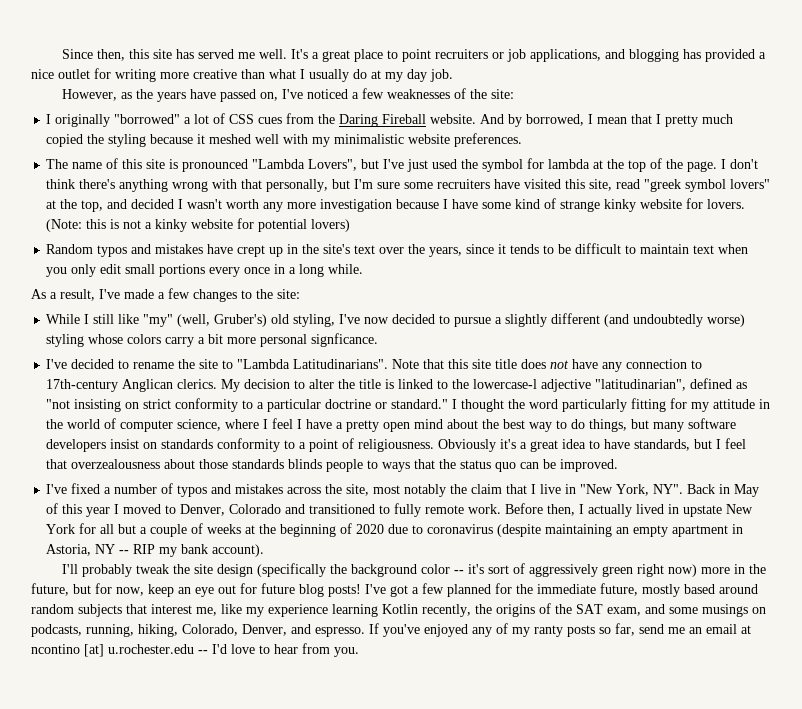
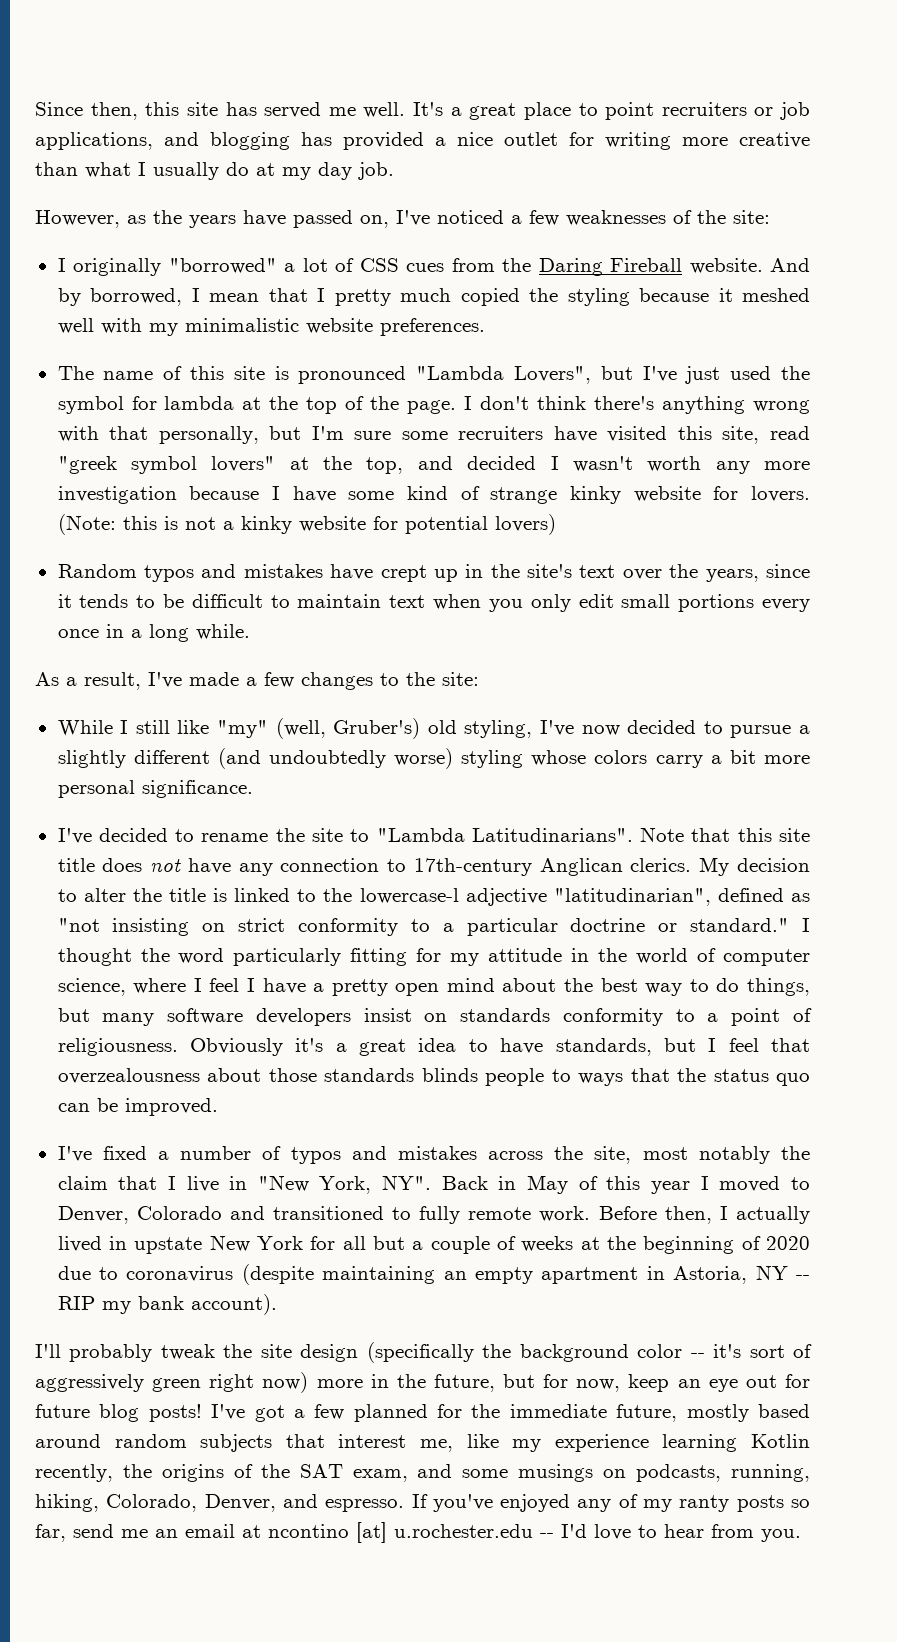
- While I still like "my" (well, Gruber's) old styling, I've now decided to pursue a slightly different (and undoubtedly worse) styling whose colors carry a bit more personal signficance.
+ While I still like "my" (well, Gruber's) old styling, I've now decided to pursue a slightly different (and undoubtedly worse) styling whose colors carry a bit more personal significance.

